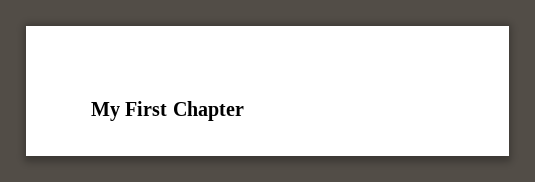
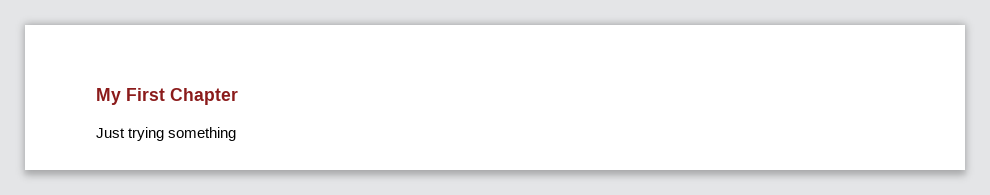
+ Just trying something

